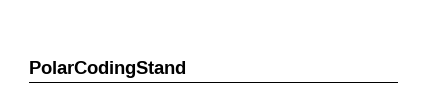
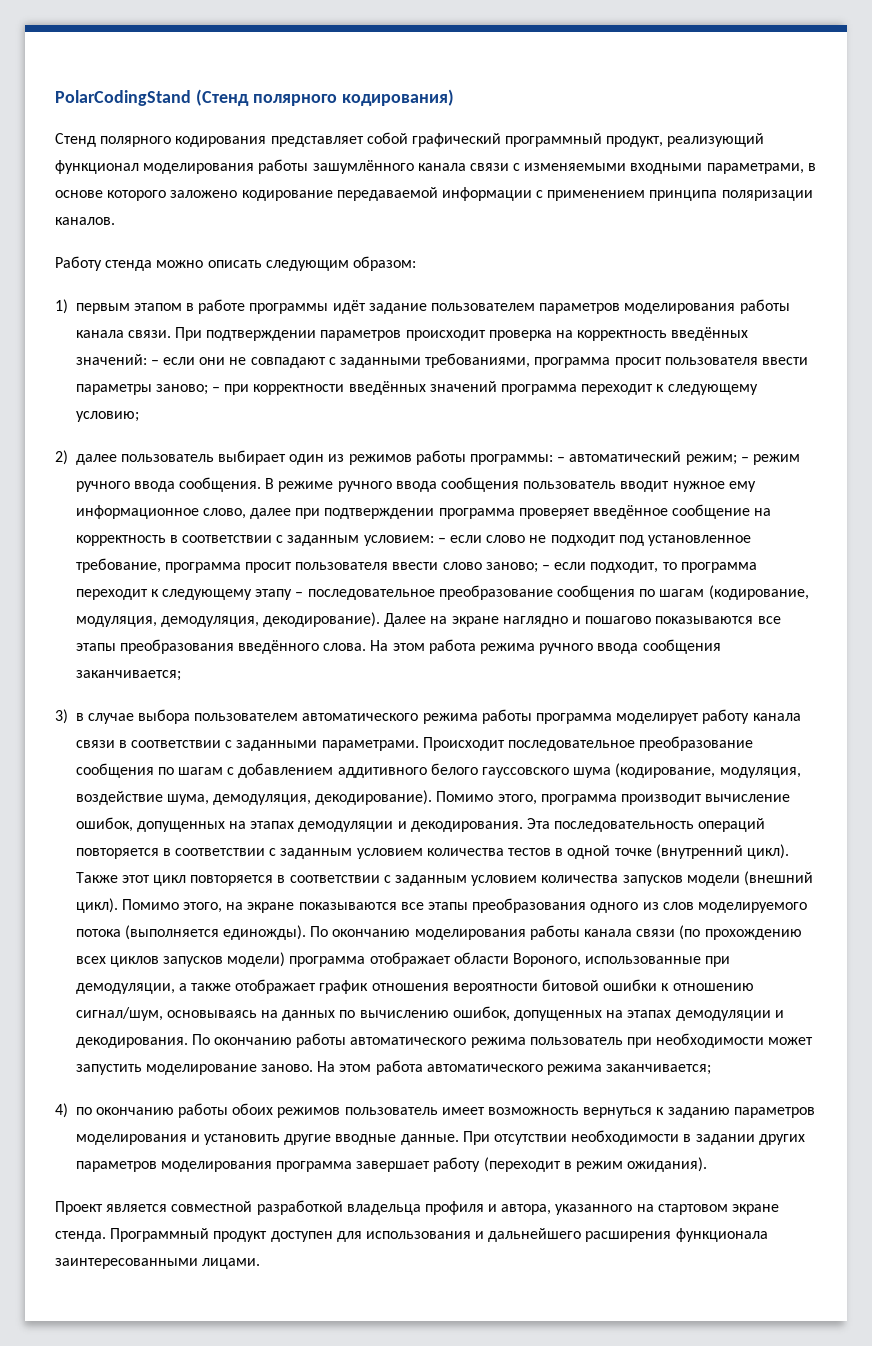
- PolarCodingStand
+ PolarCodingStand (Стенд полярного кодирования)
+ Стенд полярного кодирования представляет собой графический программный продукт, реализующий функционал моделирования работы зашумлённого канала связи с изменяемыми входными параметрами, в основе которого заложено кодирование передаваемой информации с применением принципа поляризации каналов.
+ Работу стенда можно описать следующим образом:
+ 1) первым этапом в работе программы идёт задание пользователем параметров моделирования работы канала связи. При подтверждении параметров происходит проверка на корректность введённых значений: – если они не совпадают с заданными требованиями, программа просит пользователя ввести параметры заново; – при корректности введённых значений программа переходит к следующему условию;
+ 2) далее пользователь выбирает один из режимов работы программы: – автоматический режим; – режим ручного ввода сообщения. В режиме ручного ввода сообщения пользователь вводит нужное ему информационное слово, далее при подтверждении программа проверяет введённое сообщение на корректность в соответствии с заданным условием: – если слово не подходит под установленное требование, программа просит пользователя ввести слово заново; – если подходит, то программа переходит к следующему этапу – последовательное преобразование сообщения по шагам (кодирование, модуляция, демодуляция, декодирование). Далее на экране наглядно и пошагово показываются все этапы преобразования введённого слова. На этом работа режима ручного ввода сообщения заканчивается;
+ 3) в случае выбора пользователем автоматического режима работы программа моделирует работу канала связи в соответствии с заданными параметрами. Происходит последовательное преобразование сообщения по шагам с добавлением аддитивного белого гауссовского шума (кодирование, модуляция, воздействие шума, демодуляция, декодирование). Помимо этого, программа производит вычисление ошибок, допущенных на этапах демодуляции и декодирования. Эта последовательность операций повторяется в соответствии с заданным условием количества тестов в одной точке (внутренний цикл). Также этот цикл повторяется в соответствии с заданным условием количества запусков модели (внешний цикл). Помимо этого, на экране показываются все этапы преобразования одного из слов моделируемого потока (выполняется единожды). По окончанию моделирования работы канала связи (по прохождению всех циклов запусков модели) программа отображает области Вороного, использованные при демодуляции, а также отображает график отношения вероятности битовой ошибки к отношению сигнал/шум, основываясь на данных по вычислению ошибок, допущенных на этапах демодуляции и декодирования. По окончанию работы автоматического режима пользователь при необходимости может запустить моделирование заново. На этом работа автоматического режима заканчивается;
+ 4) по окончанию работы обоих режимов пользователь имеет возможность вернуться к заданию параметров моделирования и установить другие вводные данные. При отсутствии необходимости в задании других параметров моделирования программа завершает работу (переходит в режим ожидания).
+ Проект является совместной разработкой владельца профиля и автора, указанного на стартовом экране стенда. Программный продукт доступен для использования и дальнейшего расширения функционала заинтересованными лицами.

